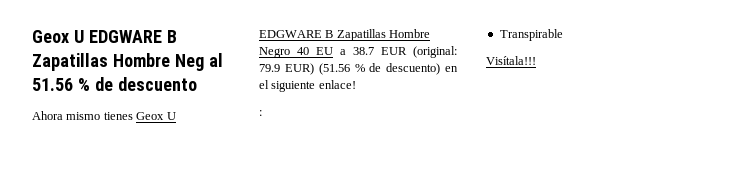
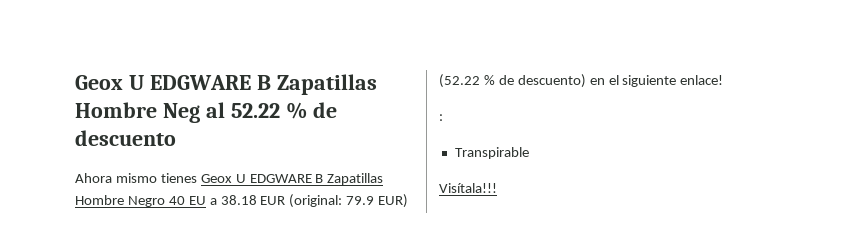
- Geox U EDGWARE B Zapatillas Hombre Neg al 51.56 % de descuento
+ Geox U EDGWARE B Zapatillas Hombre Neg al 52.22 % de descuento
- Ahora mismo tienes Geox U EDGWARE B Zapatillas Hombre Negro 40 EU a 38.7 EUR (original: 79.9 EUR) (51.56 % de descuento) en el siguiente enlace!
+ Ahora mismo tienes Geox U EDGWARE B Zapatillas Hombre Negro 40 EU a 38.18 EUR (original: 79.9 EUR) (52.22 % de descuento) en el siguiente enlace!

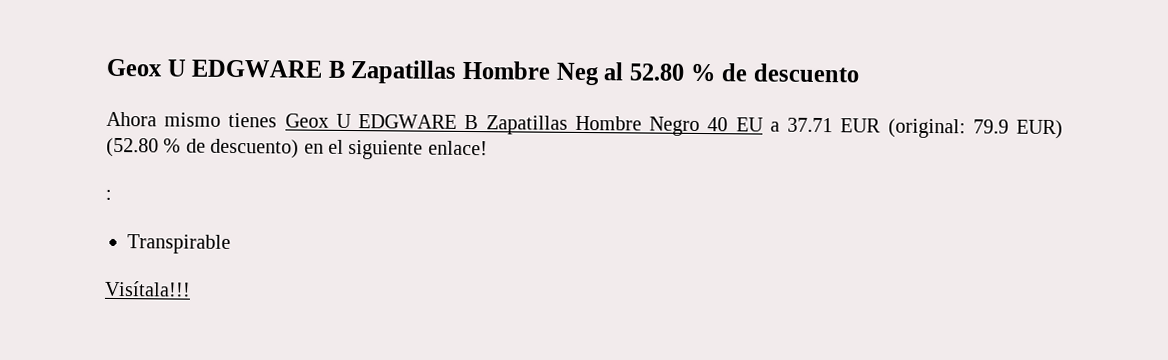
- Geox U EDGWARE B Zapatillas Hombre Neg al 52.22 % de descuento
+ Geox U EDGWARE B Zapatillas Hombre Neg al 52.80 % de descuento
- Ahora mismo tienes Geox U EDGWARE B Zapatillas Hombre Negro 40 EU a 38.18 EUR (original: 79.9 EUR) (52.22 % de descuento) en el siguiente enlace!
+ Ahora mismo tienes Geox U EDGWARE B Zapatillas Hombre Negro 40 EU a 37.71 EUR (original: 79.9 EUR) (52.80 % de descuento) en el siguiente enlace!

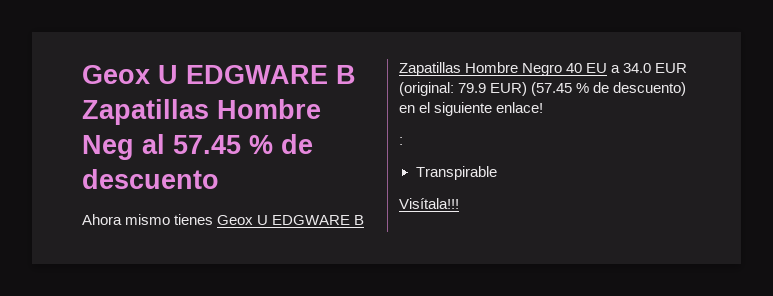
- Geox U EDGWARE B Zapatillas Hombre Neg al 52.80 % de descuento
+ Geox U EDGWARE B Zapatillas Hombre Neg al 57.45 % de descuento
- Ahora mismo tienes Geox U EDGWARE B Zapatillas Hombre Negro 40 EU a 37.71 EUR (original: 79.9 EUR) (52.80 % de descuento) en el siguiente enlace!
+ Ahora mismo tienes Geox U EDGWARE B Zapatillas Hombre Negro 40 EU a 34.0 EUR (original: 79.9 EUR) (57.45 % de descuento) en el siguiente enlace!

